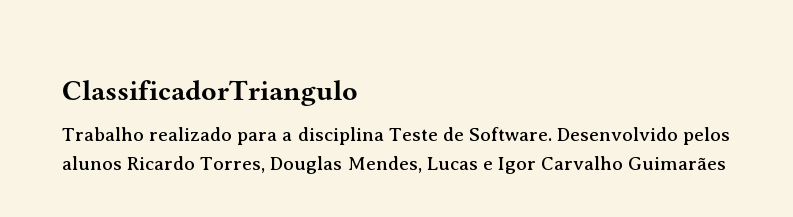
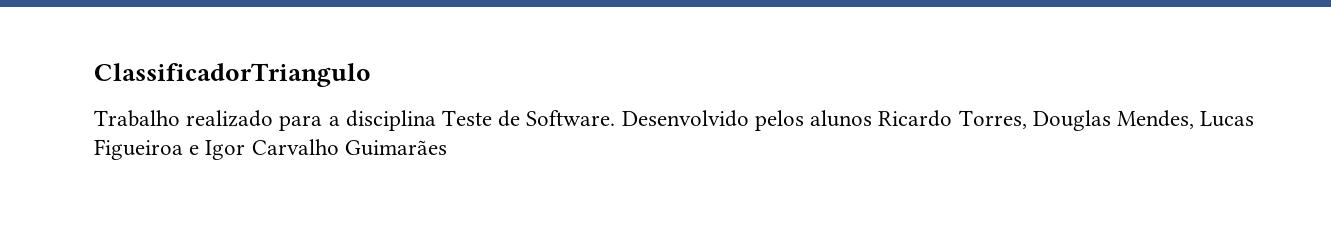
- Desenvolvido pelos alunos Ricardo Torres, Douglas Mendes, Lucas e Igor Carvalho Guimarães
+ Desenvolvido pelos alunos Ricardo Torres, Douglas Mendes, Lucas Figueiroa e Igor Carvalho Guimarães

